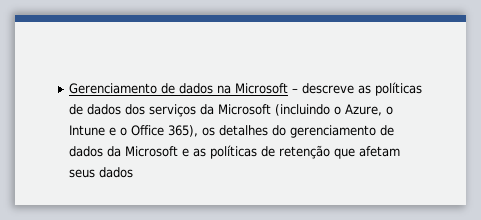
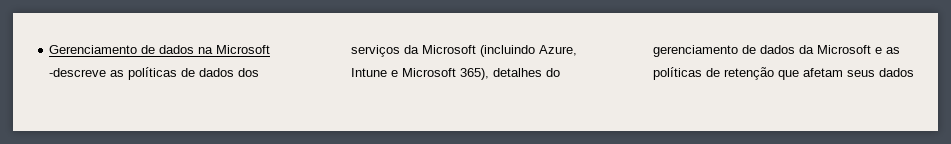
- Gerenciamento de dados na Microsoft – descreve as políticas de dados dos serviços da Microsoft (incluindo o Azure, o Intune e o Office 365), os detalhes do gerenciamento de dados da Microsoft e as políticas de retenção que afetam seus dados
+ Gerenciamento de dados na Microsoft -descreve as políticas de dados dos serviços da Microsoft (incluindo Azure, Intune e Microsoft 365), detalhes do gerenciamento de dados da Microsoft e as políticas de retenção que afetam seus dados

